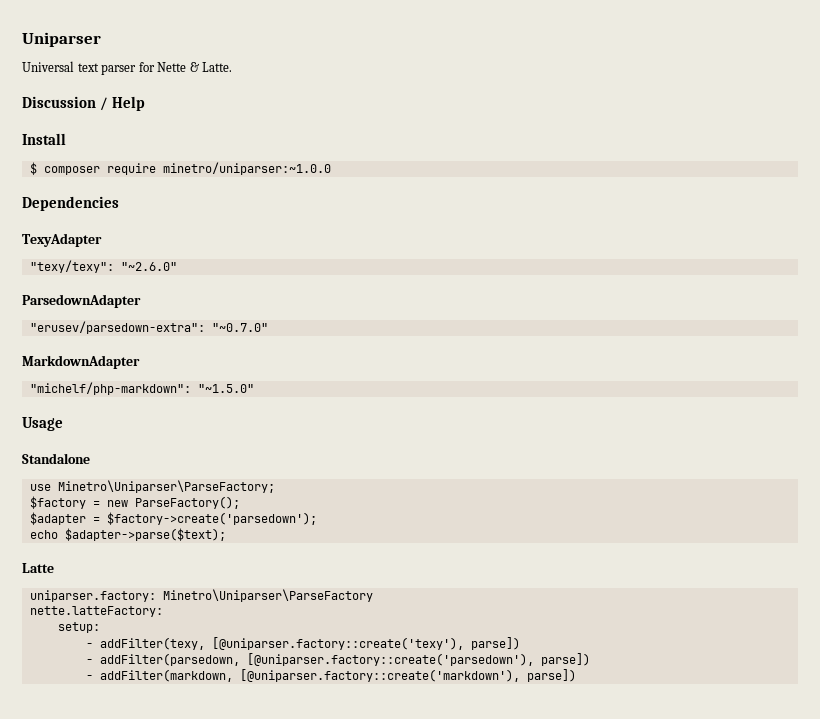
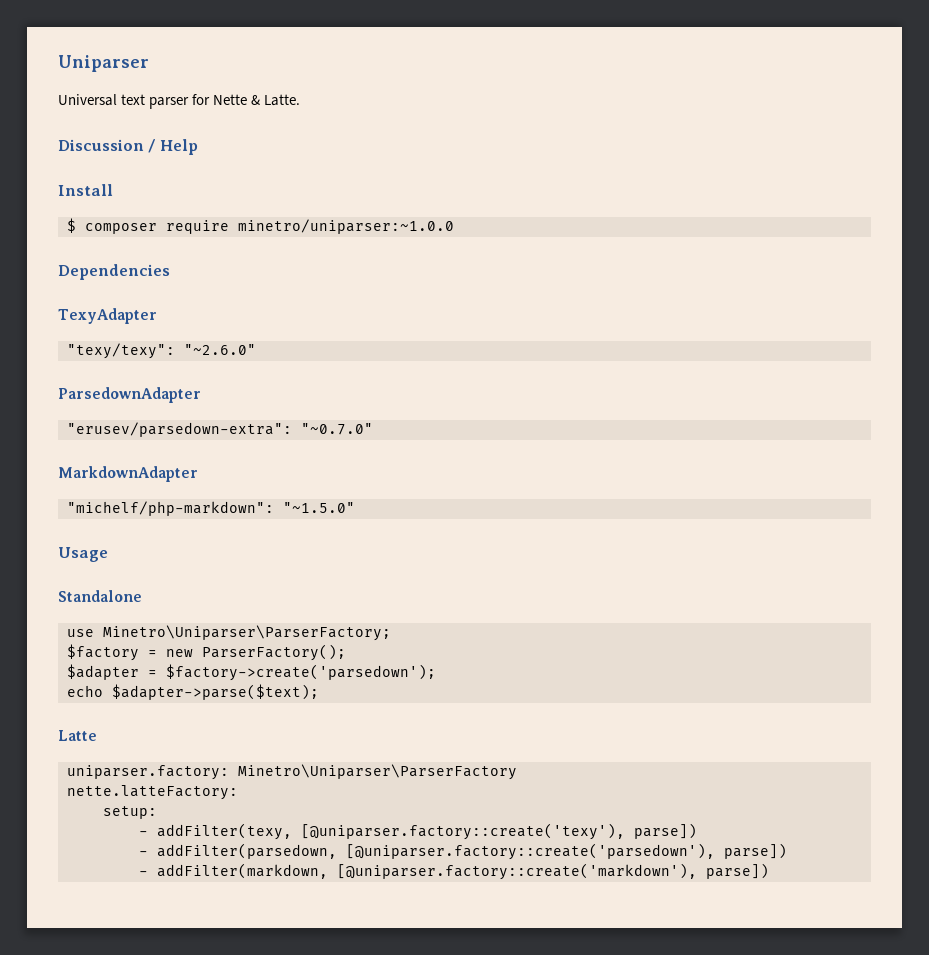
- use Minetro\Uniparser\ParseFactory;
+ use Minetro\Uniparser\ParserFactory;
- $factory = new ParseFactory();
+ $factory = new ParserFactory();
- uniparser.factory: Minetro\Uniparser\ParseFactory
+ uniparser.factory: Minetro\Uniparser\ParserFactory

